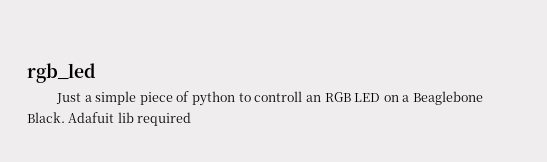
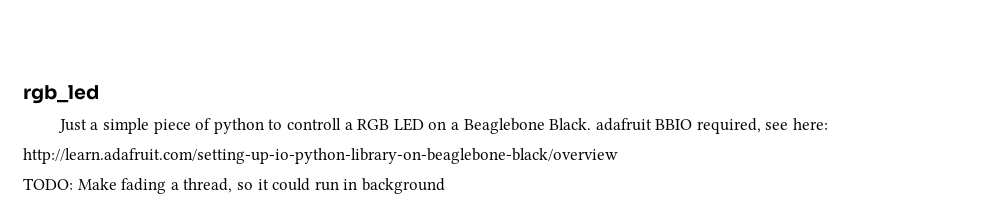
- Just a simple piece of python to controll an RGB LED on a Beaglebone Black. Adafuit lib required
+ Just a simple piece of python to controll a RGB LED on a Beaglebone Black. adafruit BBIO required, see here:
+ http://learn.adafruit.com/setting-up-io-python-library-on-beaglebone-black/overview
+ TODO: Make fading a thread, so it could run in background

